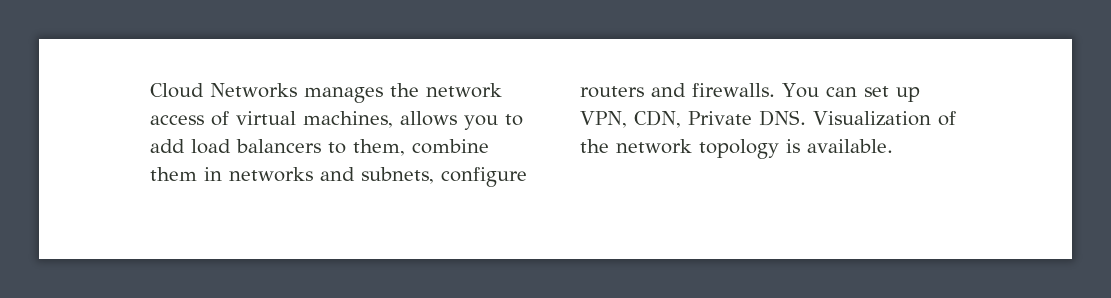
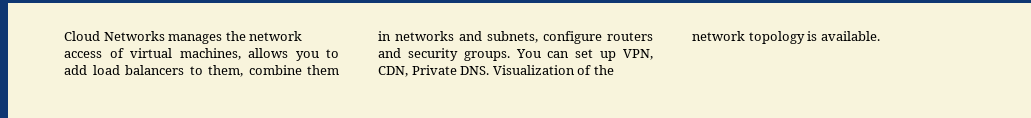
- Cloud Networks manages the network access of virtual machines, allows you to add load balancers to them, combine them in networks and subnets, configure routers and firewalls.
+ Cloud Networks manages the network access of virtual machines, allows you to add load balancers to them, combine them in networks and subnets, configure routers and security groups.

